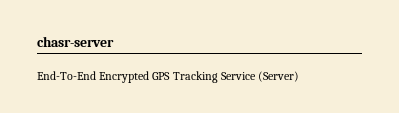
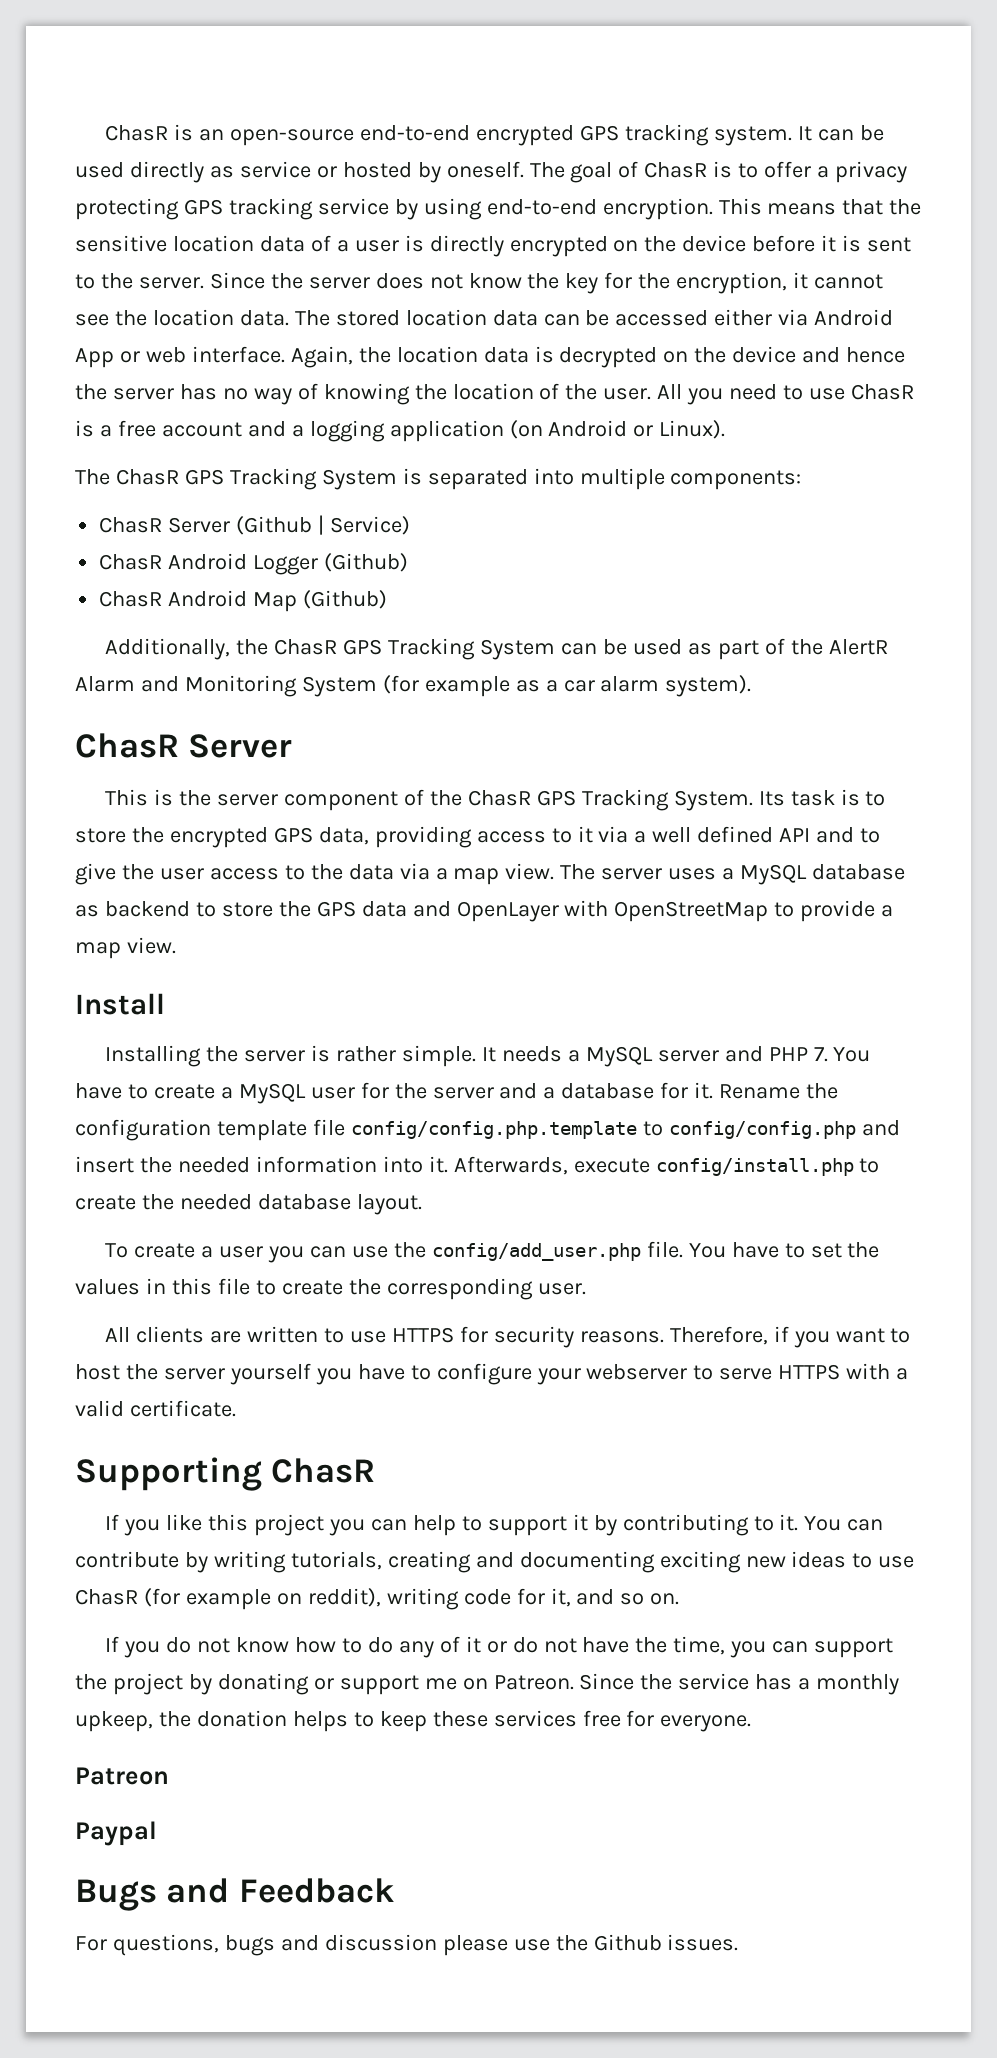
- chasr-server
- End-To-End Encrypted GPS Tracking Service (Server)
+ ChasR is an open-source end-to-end encrypted GPS tracking system. It can be used directly as service or hosted by oneself. The goal of ChasR is to offer a privacy protecting GPS tracking service by using end-to-end encryption. This means that the sensitive location data of a user is directly encrypted on the device before it is sent to the server. Since the server does not know the key for the encryption, it cannot see the location data. The stored location data can be accessed either via Android App or web interface. Again, the location data is decrypted on the device and hence the server has no way of knowing the location of the user. All you need to use ChasR is a free account and a logging application (on Android or Linux).
+ The ChasR GPS Tracking System is separated into multiple components:
+ ChasR Server (Github | Service)
+ ChasR Android Logger (Github)
+ ChasR Android Map (Github)
+ Additionally, the ChasR GPS Tracking System can be used as part of the AlertR Alarm and Monitoring System (for example as a car alarm system).
+ ChasR Server
+ This is the server component of the ChasR GPS Tracking System. Its task is to store the encrypted GPS data, providing access to it via a well defined API and to give the user access to the data via a map view. The server uses a MySQL database as backend to store the GPS data and OpenLayer with OpenStreetMap to provide a map view.
+ Install
+ Installing the server is rather simple. It needs a MySQL server and PHP 7. You have to create a MySQL user for the server and a database for it. Rename the configuration template file config/config.php.template to config/config.php and insert the needed information into it. Afterwards, execute config/install.php to create the needed database layout.
+ To create a user you can use the config/add_user.php file. You have to set the values in this file to create the corresponding user.
+ All clients are written to use HTTPS for security reasons. Therefore, if you want to host the server yourself you have to configure your webserver to serve HTTPS with a valid certificate.
+ Supporting ChasR
+ If you like this project you can help to support it by contributing to it. You can contribute by writing tutorials, creating and documenting exciting new ideas to use ChasR (for example on reddit), writing code for it, and so on.
+ If you do not know how to do any of it or do not have the time, you can support the project by donating or support me on Patreon. Since the service has a monthly upkeep, the donation helps to keep these services free for everyone.
+ Patreon
+ Paypal
+ Bugs and Feedback
+ For questions, bugs and discussion please use the Github issues.

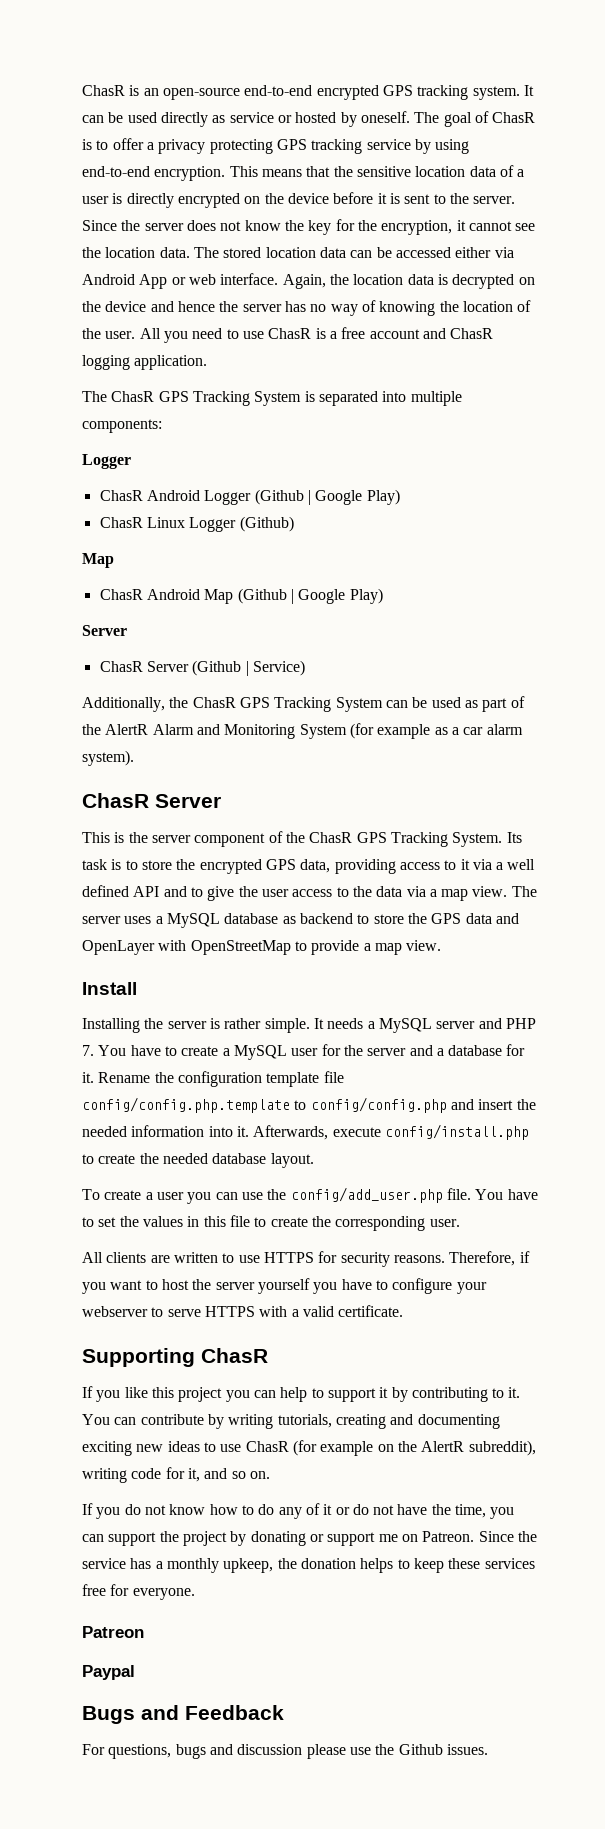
- All you need to use ChasR is a free account and a logging application (on Android or Linux).
+ All you need to use ChasR is a free account and ChasR logging application.
  The ChasR GPS Tracking System is separated into multiple components:
+ Logger
+ ChasR Android Logger (Github | Google Play)
+ ChasR Linux Logger (Github)
+ Map
+ ChasR Android Map (Github | Google Play)
+ Server
- ChasR Android Logger (Github)
- ChasR Android Map (Github)
- You can contribute by writing tutorials, creating and documenting exciting new ideas to use ChasR (for example on reddit), writing code for it, and so on.
+ You can contribute by writing tutorials, creating and documenting exciting new ideas to use ChasR (for example on the AlertR subreddit), writing code for it, and so on.

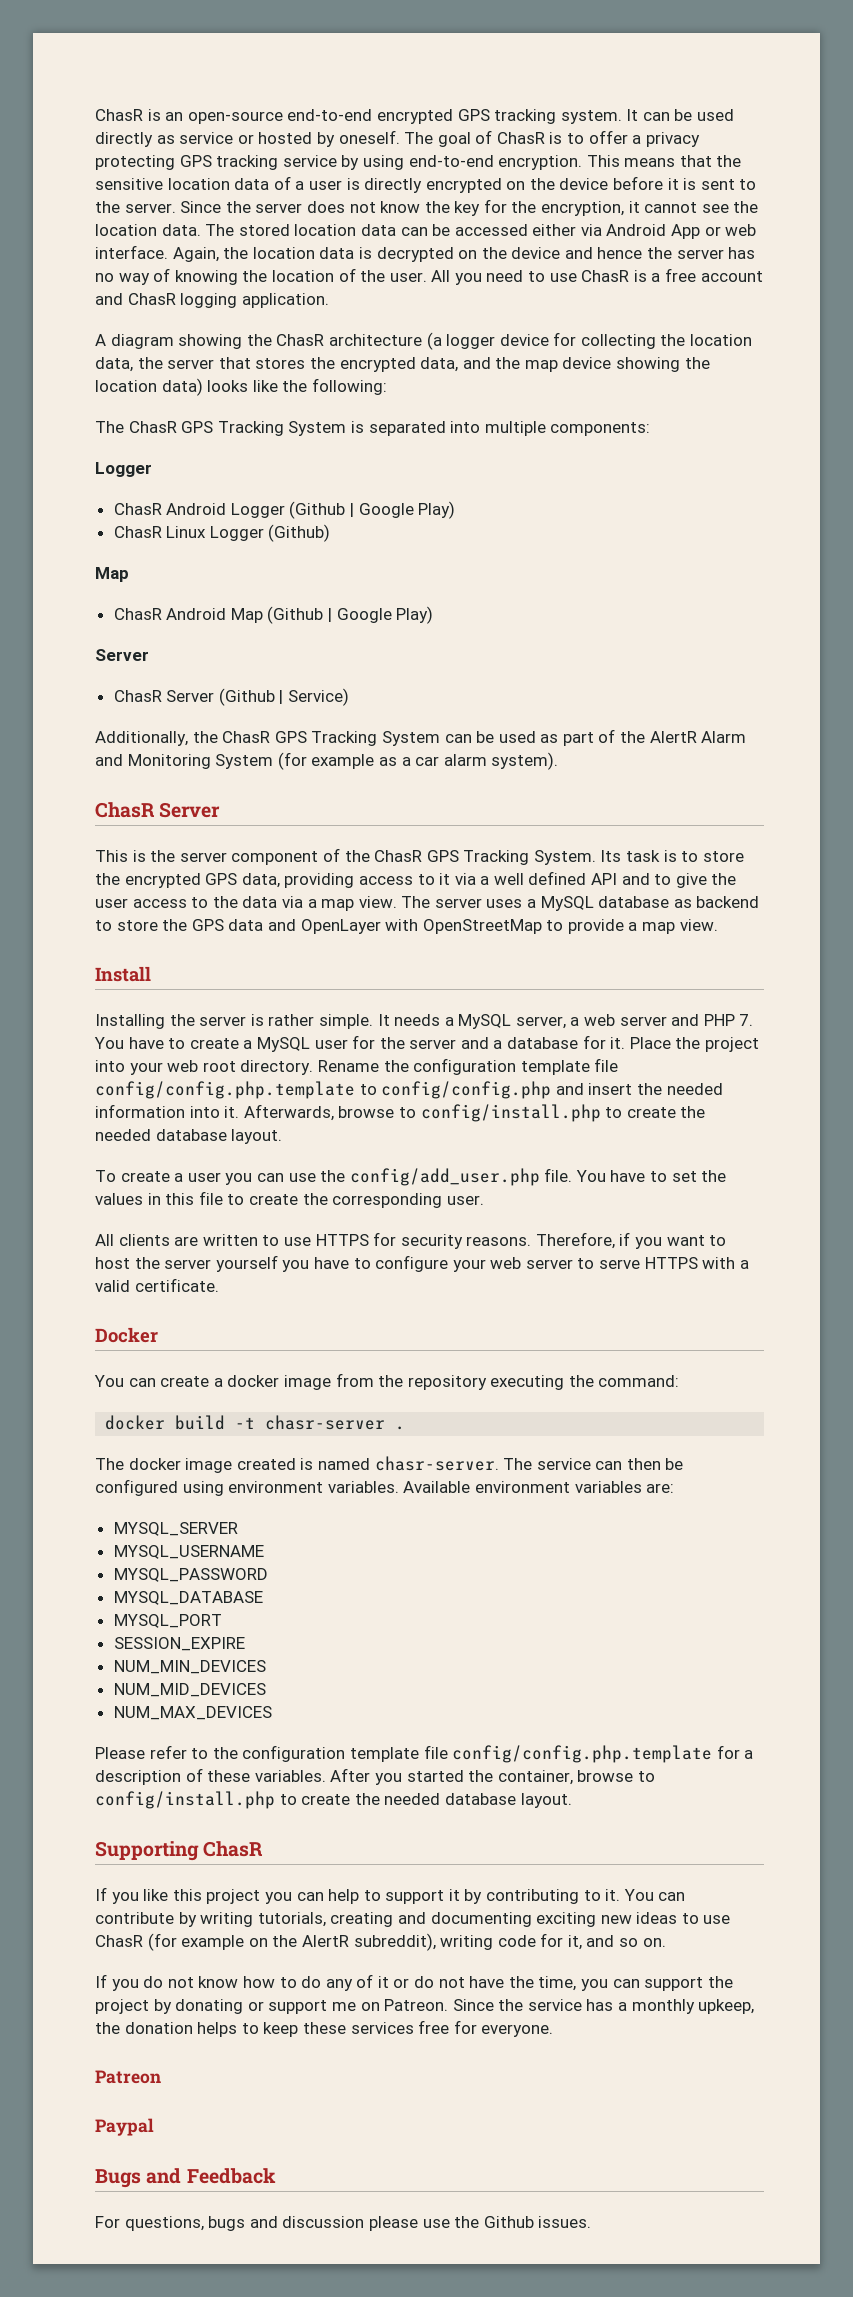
+ A diagram showing the ChasR architecture (a logger device for collecting the location data, the server that stores the encrypted data, and the map device showing the location data) looks like the following:
- It needs a MySQL server and PHP 7. You have to create a MySQL user for the server and a database for it.
+ It needs a MySQL server, a web server and PHP 7. You have to create a MySQL user for the server and a database for it.
+ Place the project into your web root directory.
- Afterwards, execute config/install.php to create the needed database layout.
+ Afterwards, browse to config/install.php to create the needed database layout.
- Therefore, if you want to host the server yourself you have to configure your webserver to serve HTTPS with a valid certificate.
+ Therefore, if you want to host the server yourself you have to configure your web server to serve HTTPS with a valid certificate.
+ Docker
+ You can create a docker image from the repository executing the command:
+ docker build -t chasr-server .
+ The docker image created is named chasr-server. The service can then be configured using environment variables. Available environment variables are:
+ MYSQL_SERVER
+ MYSQL_USERNAME
+ MYSQL_PASSWORD
+ MYSQL_DATABASE
+ MYSQL_PORT
+ SESSION_EXPIRE
+ NUM_MIN_DEVICES
+ NUM_MID_DEVICES
+ NUM_MAX_DEVICES
+ Please refer to the configuration template file config/config.php.template for a description of these variables. After you started the container, browse to config/install.php to create the needed database layout.

